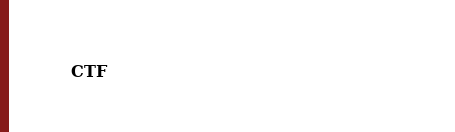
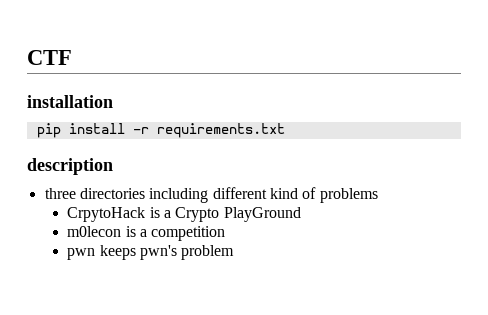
+ installation
+ pip install -r requirements.txt
+ description
+ three directories including different kind of problems
+ CrpytoHack is a Crypto PlayGround
+ m0lecon is a competition
+ pwn keeps pwn's problem

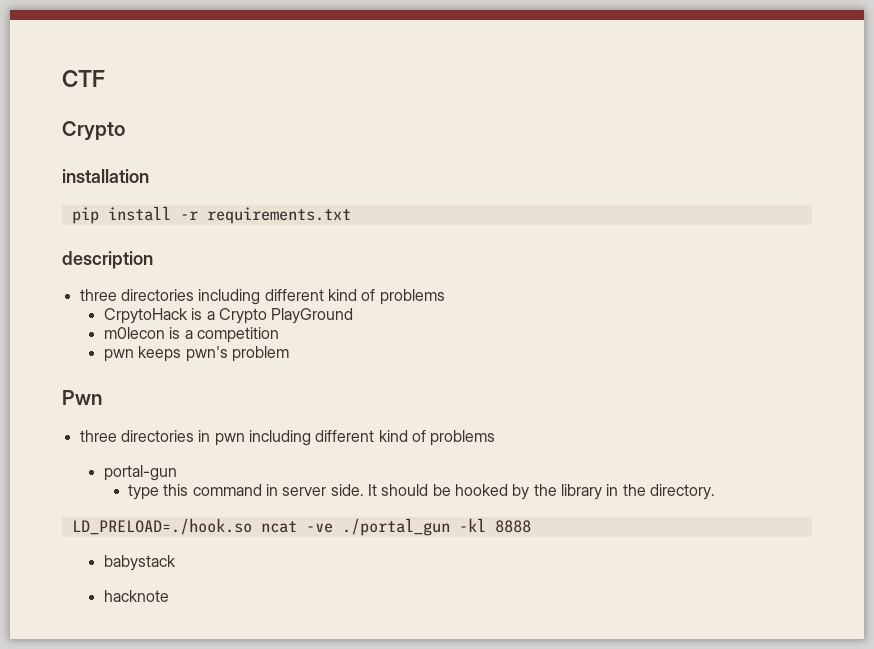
  CTF
+ Crypto
+ Pwn
+ three directories in pwn including different kind of problems
+ portal-gun
+ type this command in server side. It should be hooked by the library in the directory.
+ LD_PRELOAD=./hook.so ncat -ve ./portal_gun -kl 8888
+ babystack
+ hacknote

